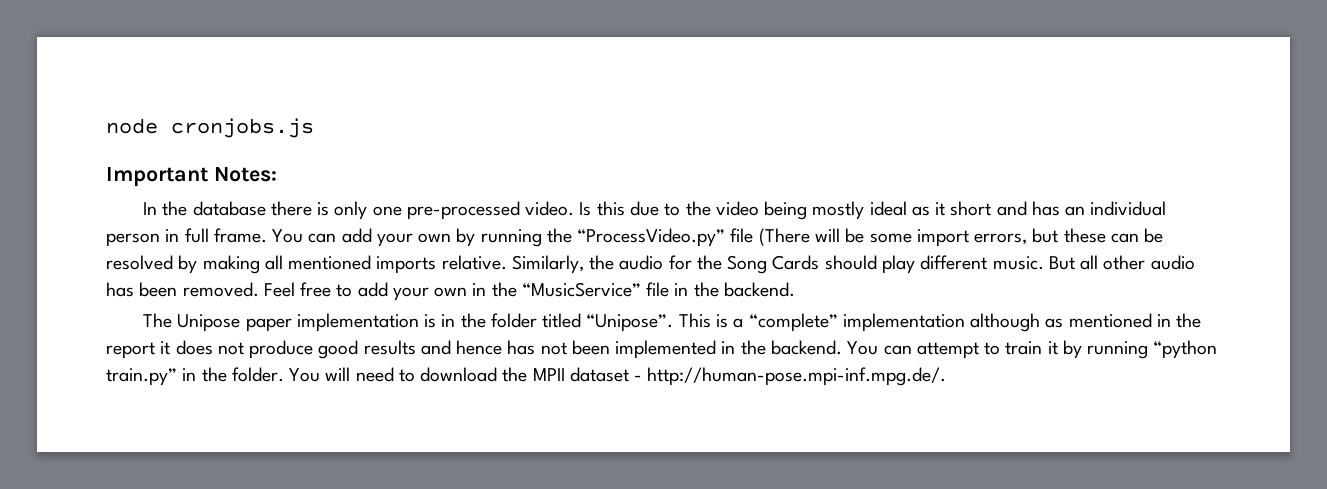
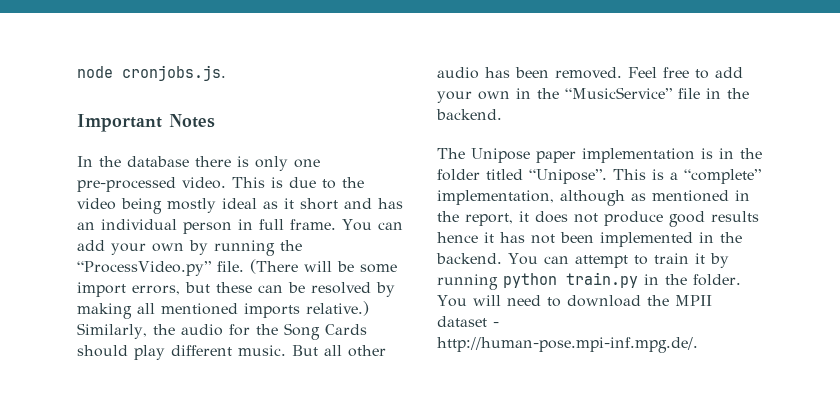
- node cronjobs.js
+ node cronjobs.js.
- Important Notes:
+ Important Notes
- Is this due to the video being mostly ideal as it short and has an individual person in full frame.
+ This is due to the video being mostly ideal as it short and has an individual person in full frame.
- You can add your own by running the “ProcessVideo.py” file (There will be some import errors, but these can be resolved by making all mentioned imports relative.
+ You can add your own by running the “ProcessVideo.py” file. (There will be some import errors, but these can be resolved by making all mentioned imports relative.)
- This is a “complete” implementation although as mentioned in the report it does not produce good results and hence has not been implemented in the backend.
+ This is a “complete” implementation, although as mentioned in the report, it does not produce good results hence it has not been implemented in the backend.
- You can attempt to train it by running “python train.py” in the folder.
+ You can attempt to train it by running python train.py in the folder.

